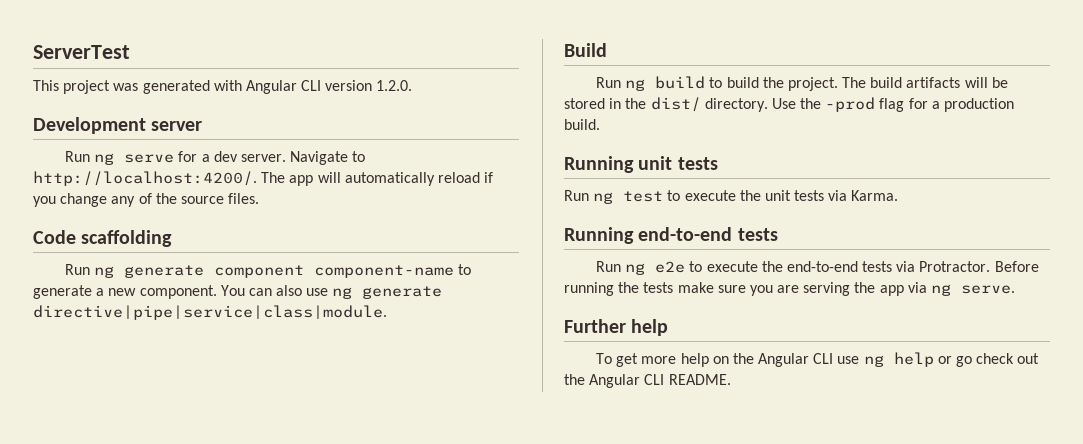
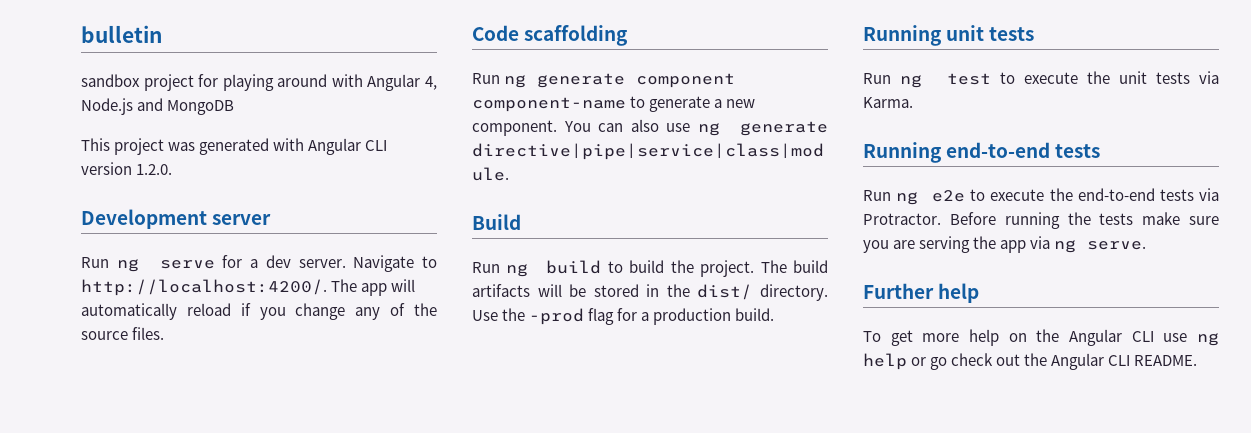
- ServerTest
+ bulletin
+ sandbox project for playing around with Angular 4, Node.js and MongoDB

